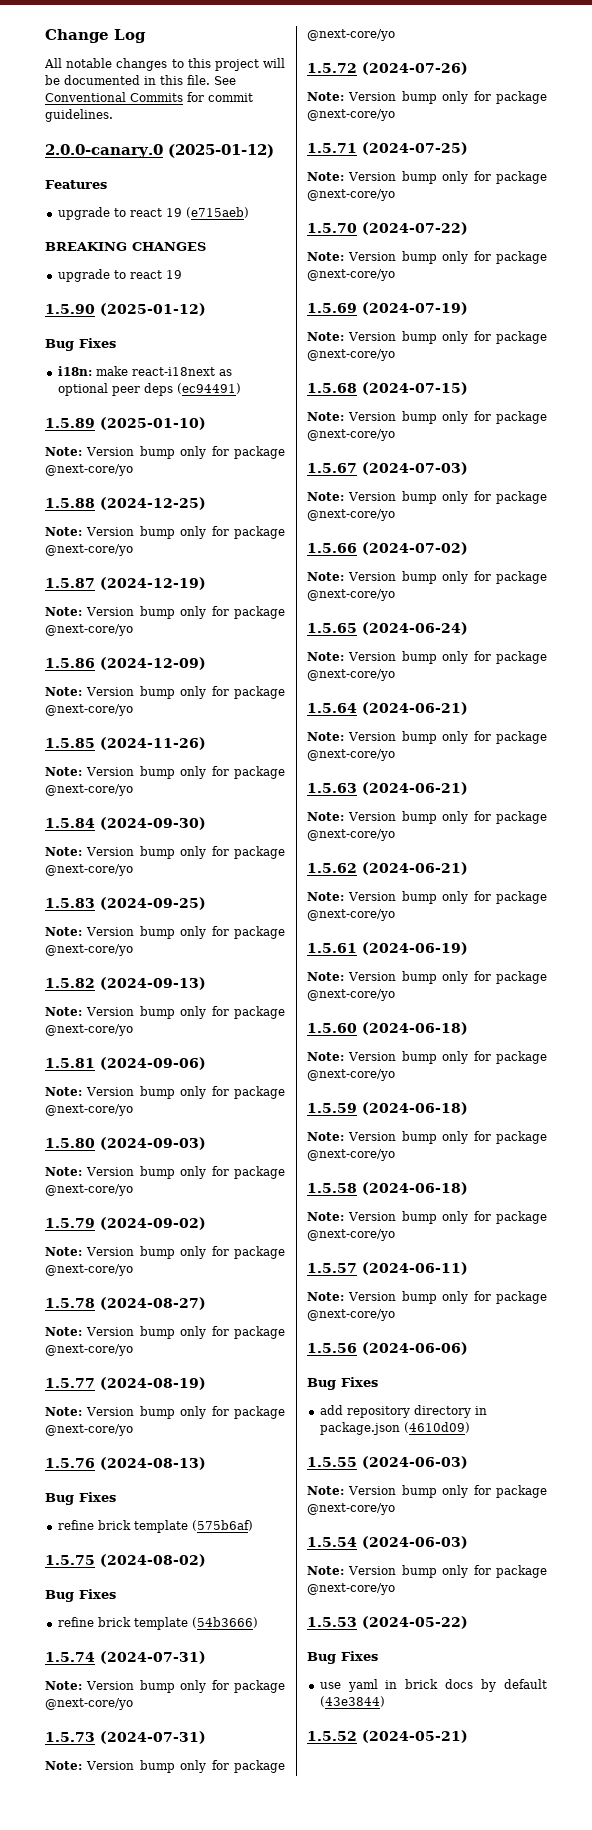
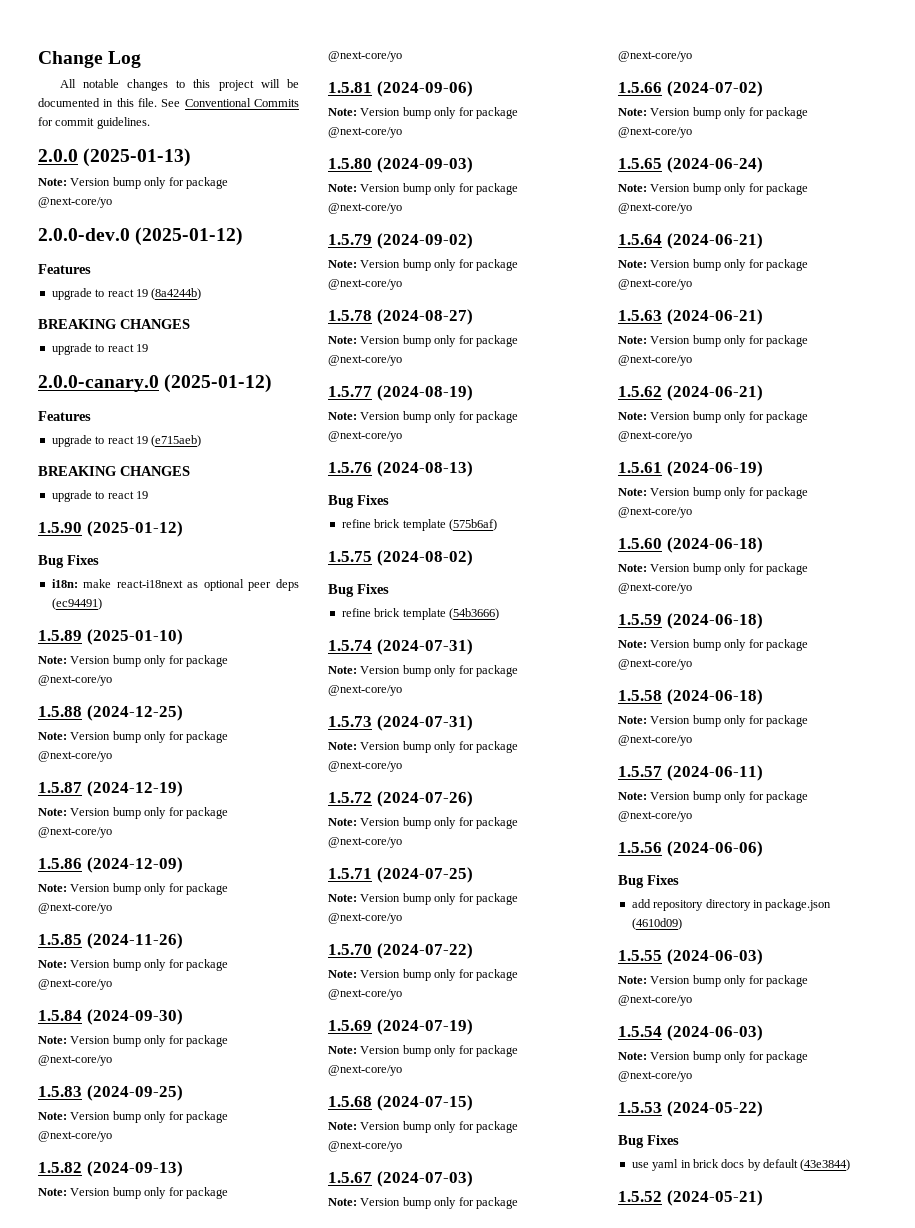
+ 2.0.0 (2025-01-13)
+ Note: Version bump only for package @next-core/yo
+ 2.0.0-dev.0 (2025-01-12)
+ Features
+ upgrade to react 19 (8a4244b)
+ BREAKING CHANGES
+ upgrade to react 19

